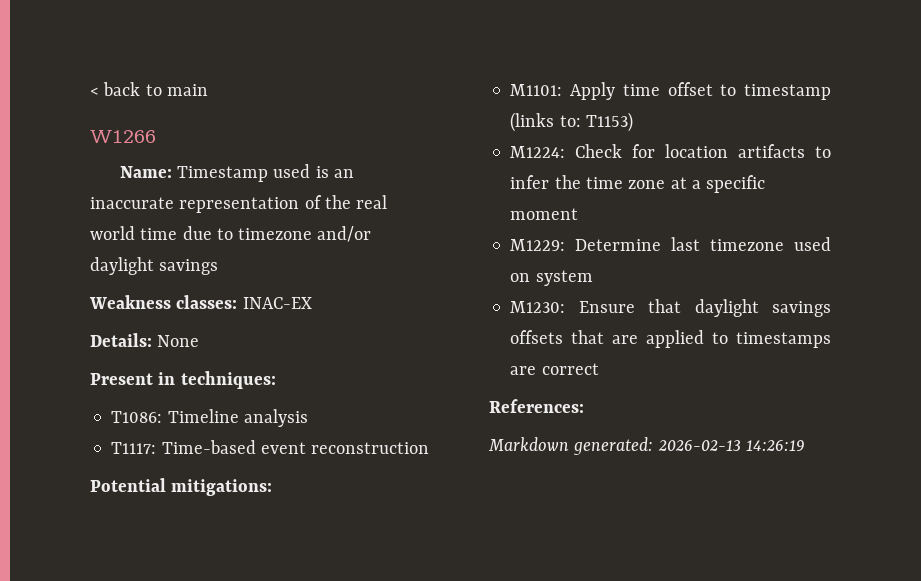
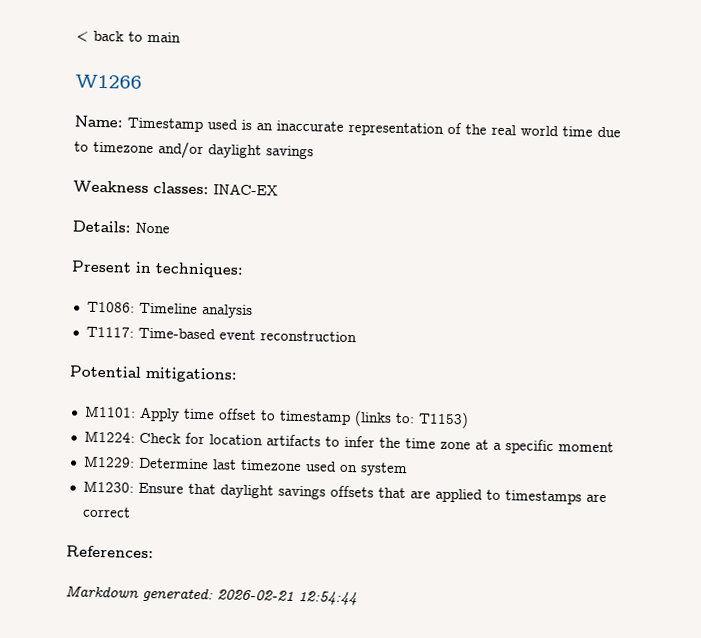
- Markdown generated: 2026-02-13 14:26:19
+ Markdown generated: 2026-02-21 12:54:44

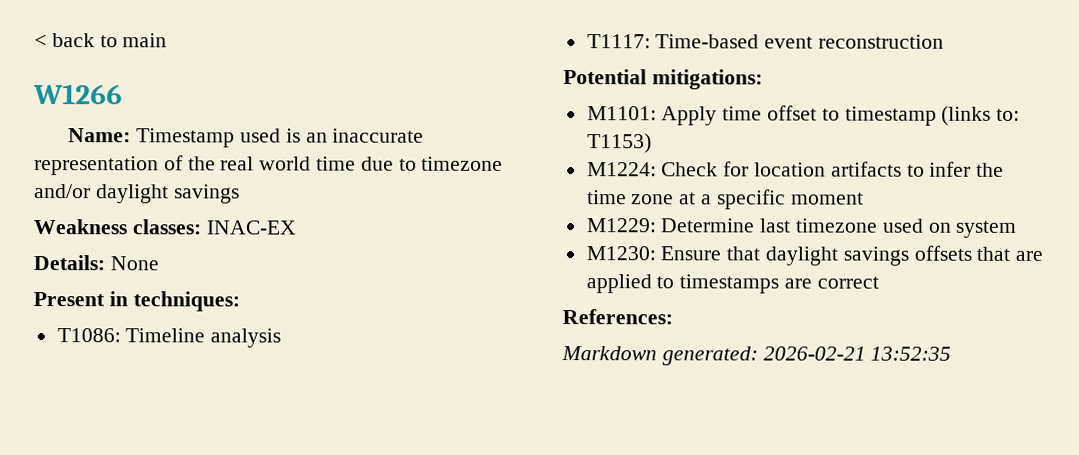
- Markdown generated: 2026-02-21 12:54:44
+ Markdown generated: 2026-02-21 13:52:35

